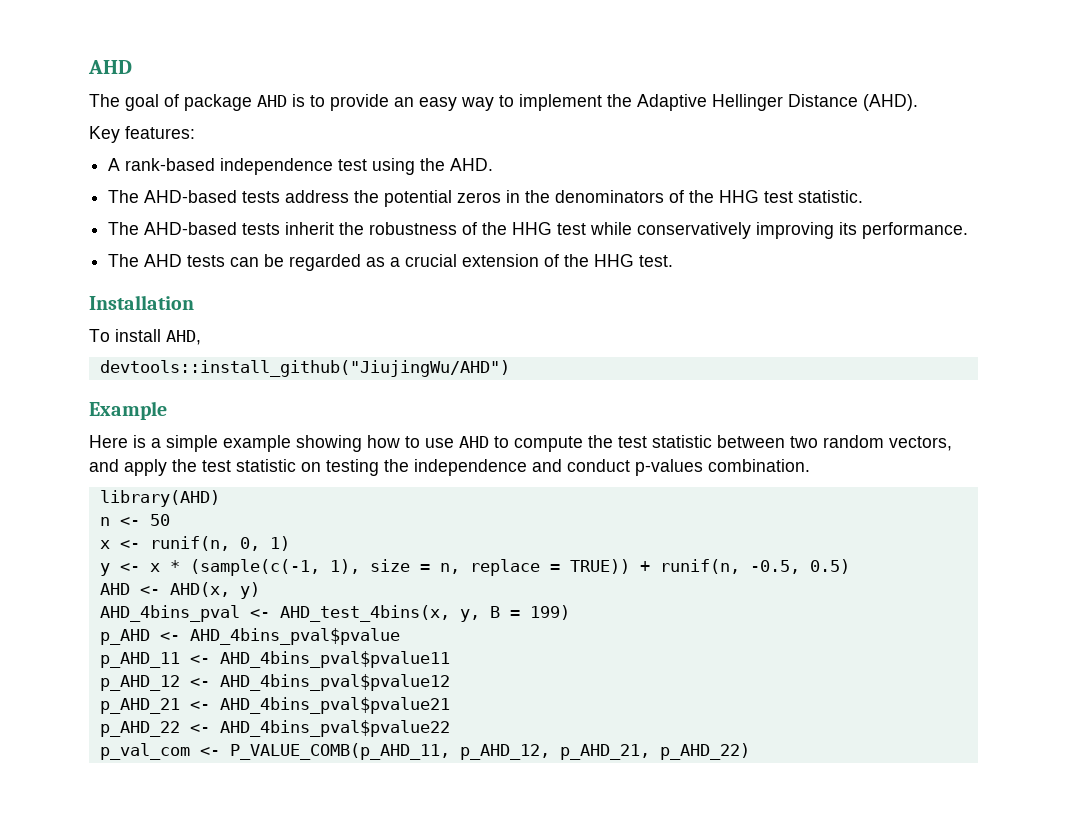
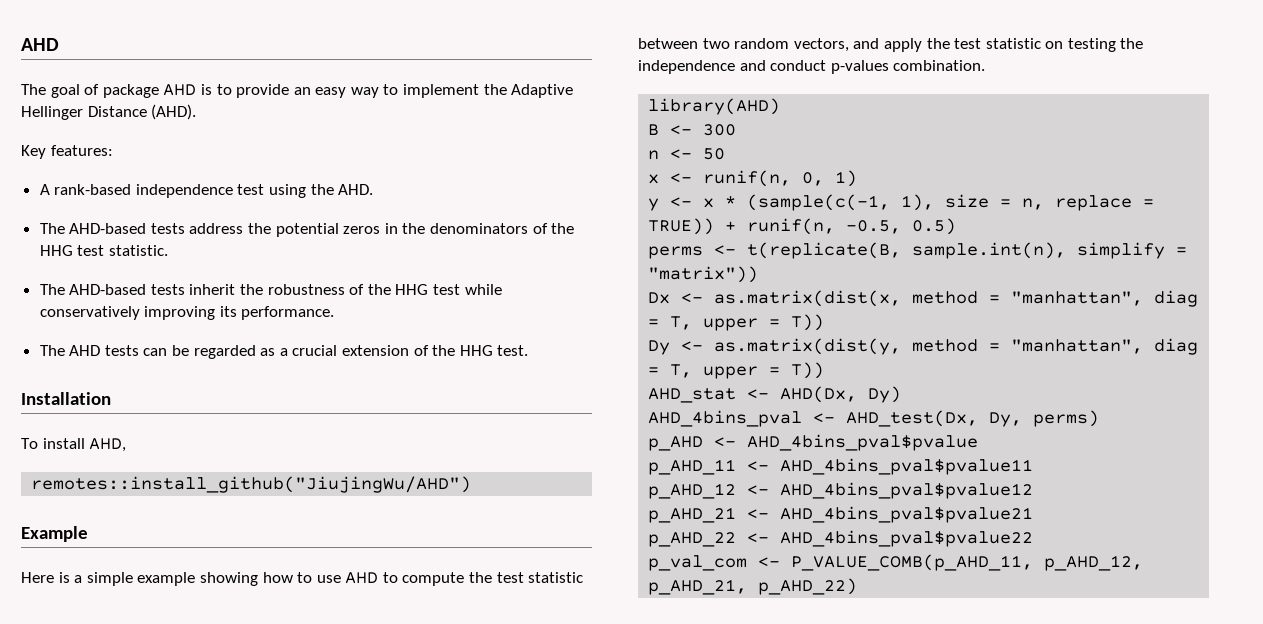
- devtools::install_github("JiujingWu/AHD")
+ remotes::install_github("JiujingWu/AHD")
+ B <- 300
- AHD <- AHD(x, y)
- AHD_4bins_pval <- AHD_test_4bins(x, y, B = 199)
+ perms <- t(replicate(B, sample.int(n), simplify = "matrix"))
+ Dx <- as.matrix(dist(x, method = "manhattan", diag = T, upper = T))
+ Dy <- as.matrix(dist(y, method = "manhattan", diag = T, upper = T))
+ AHD_stat <- AHD(Dx, Dy)
+ AHD_4bins_pval <- AHD_test(Dx, Dy, perms)

